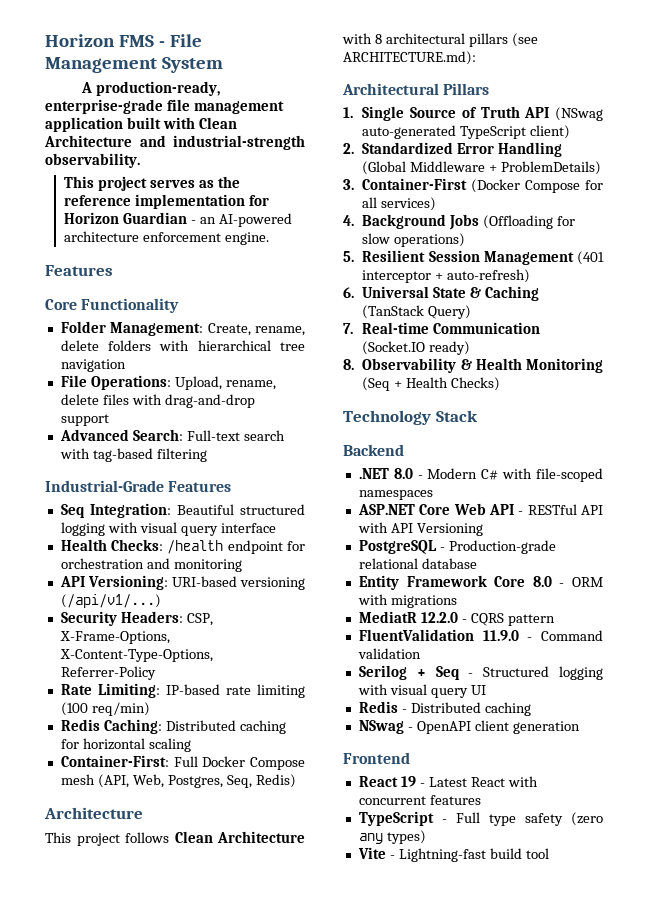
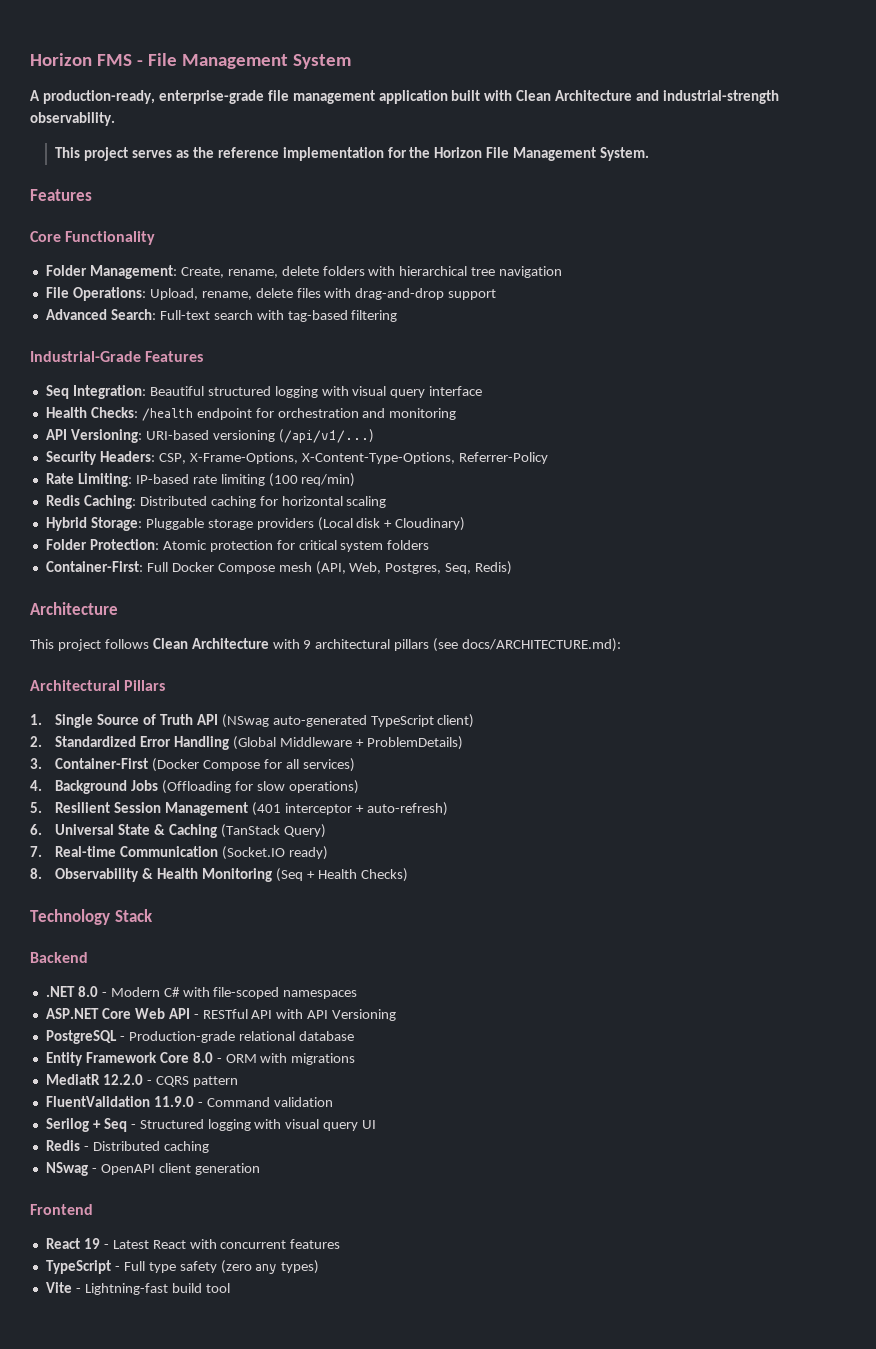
- This project serves as the reference implementation for Horizon Guardian - an AI-powered architecture enforcement engine.
+ This project serves as the reference implementation for the Horizon File Management System.
+ Hybrid Storage: Pluggable storage providers (Local disk + Cloudinary)
+ Folder Protection: Atomic protection for critical system folders
- This project follows Clean Architecture with 8 architectural pillars (see ARCHITECTURE.md):
+ This project follows Clean Architecture with 9 architectural pillars (see docs/ARCHITECTURE.md):

